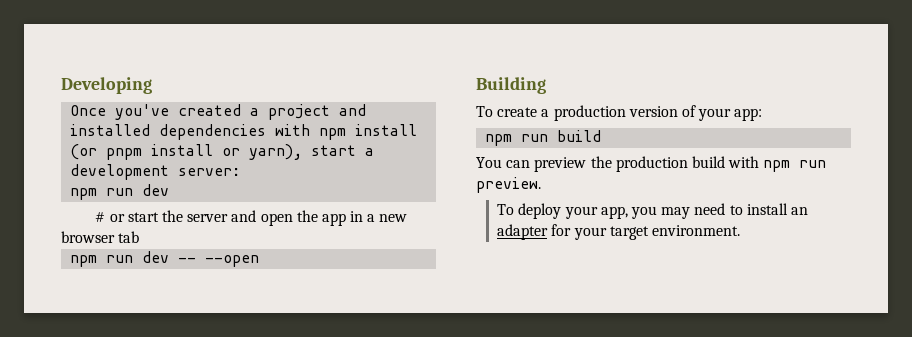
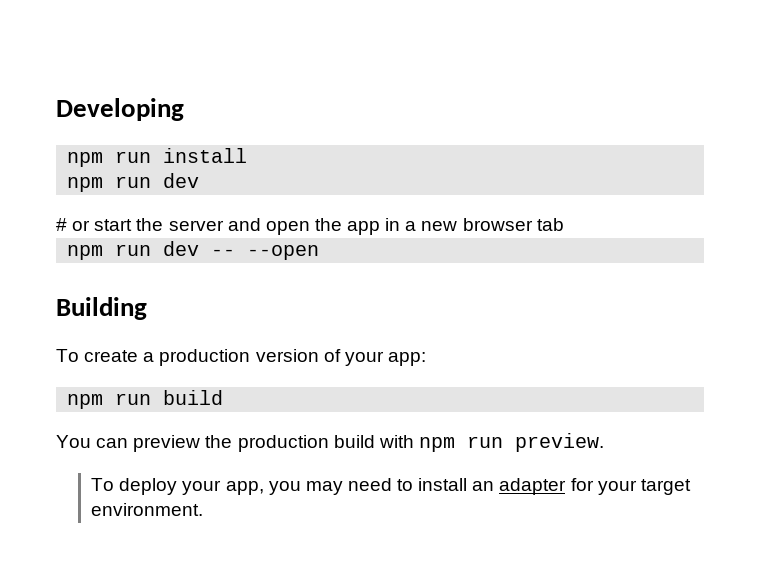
- Once you've created a project and installed dependencies with npm install (or pnpm install or yarn), start a development server:
+ npm run install

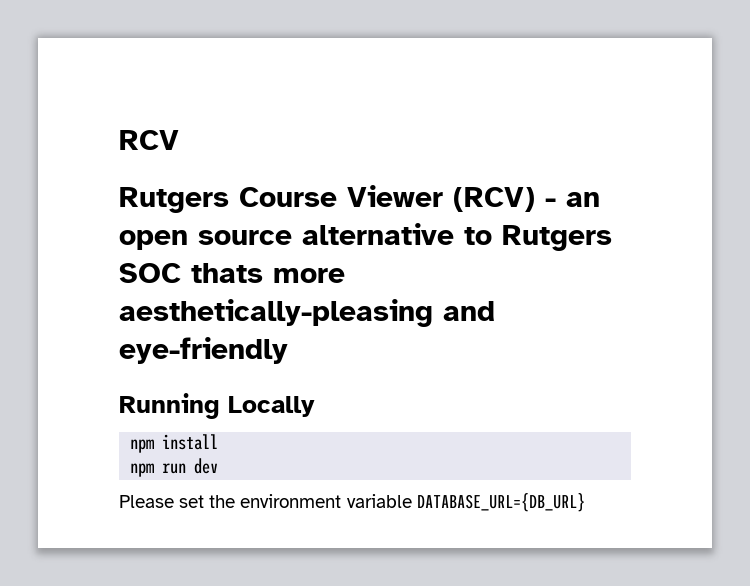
- Developing
- npm run install
+ RCV
+ Rutgers Course Viewer (RCV) - an open source alternative to Rutgers SOC thats more aesthetically-pleasing and eye-friendly
+ Running Locally
+ npm install
- # or start the server and open the app in a new browser tab
- npm run dev -- --open
- Building
- To create a production version of your app:
- npm run build
- You can preview the production build with npm run preview.
- To deploy your app, you may need to install an adapter for your target environment.
+ Please set the environment variable DATABASE_URL={DB_URL}

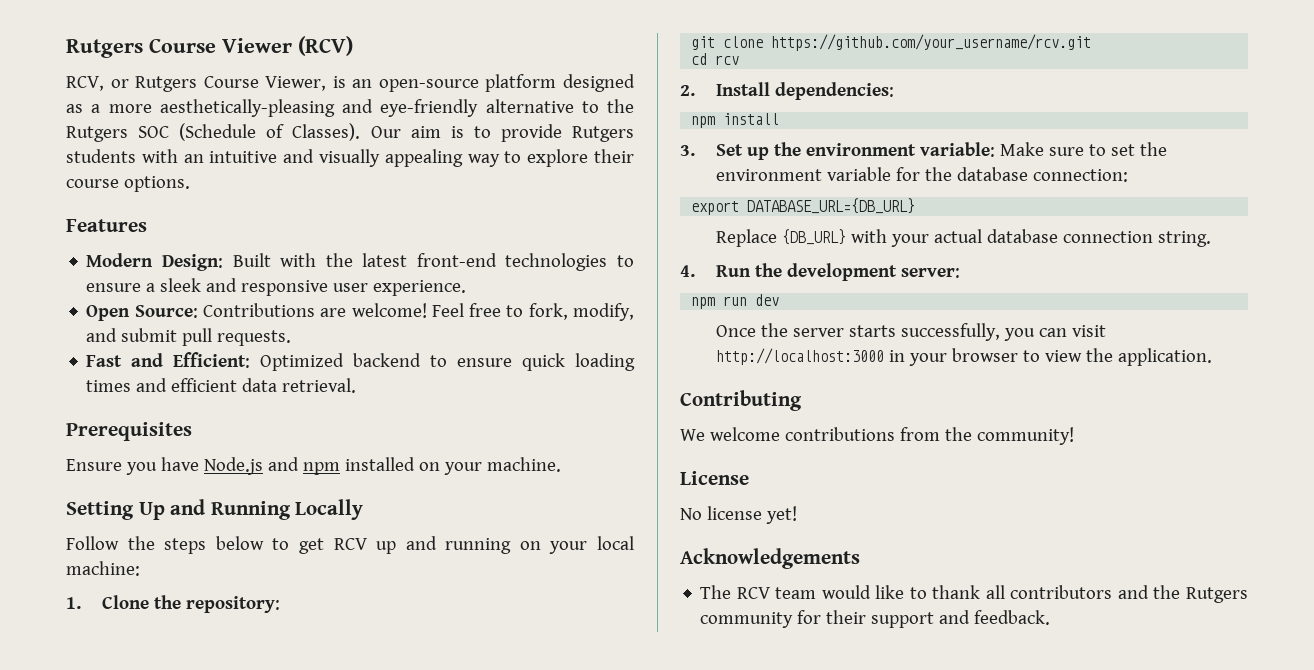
- RCV
- Rutgers Course Viewer (RCV) - an open source alternative to Rutgers SOC thats more aesthetically-pleasing and eye-friendly
- Running Locally
+ Rutgers Course Viewer (RCV)
+ RCV, or Rutgers Course Viewer, is an open-source platform designed as a more aesthetically-pleasing and eye-friendly alternative to the Rutgers SOC (Schedule of Classes). Our aim is to provide Rutgers students with an intuitive and visually appealing way to explore their course options.
+ Features
+ Modern Design: Built with the latest front-end technologies to ensure a sleek and responsive user experience.
+ Open Source: Contributions are welcome! Feel free to fork, modify, and submit pull requests.
+ Fast and Efficient: Optimized backend to ensure quick loading times and efficient data retrieval.
+ Prerequisites
+ Ensure you have Node.js and npm installed on your machine.
+ Setting Up and Running Locally
+ Follow the steps below to get RCV up and running on your local machine:
+ 1. Clone the repository:
+ git clone https://github.com/your_username/rcv.git
+ cd rcv
+ 2. Install dependencies:
  npm install
+ 3. Set up the environment variable: Make sure to set the environment variable for the database connection:
+ export DATABASE_URL={DB_URL}
+ Replace {DB_URL} with your actual database connection string.
+ 4. Run the development server:
  npm run dev
- Please set the environment variable DATABASE_URL={DB_URL}
+ Once the server starts successfully, you can visit http://localhost:3000 in your browser to view the application.
+ Contributing
+ We welcome contributions from the community!
+ License
+ No license yet!
+ Acknowledgements
+ The RCV team would like to thank all contributors and the Rutgers community for their support and feedback.

